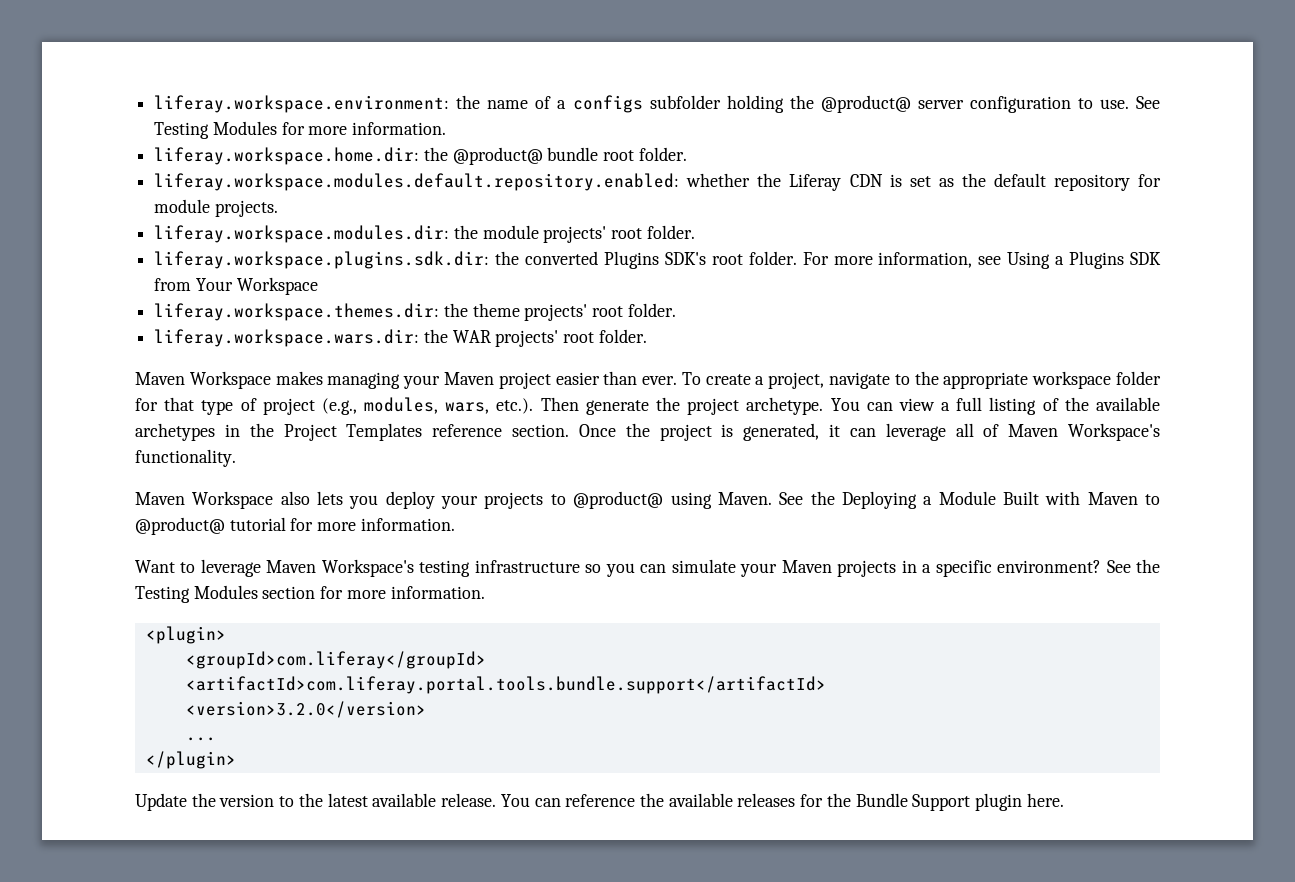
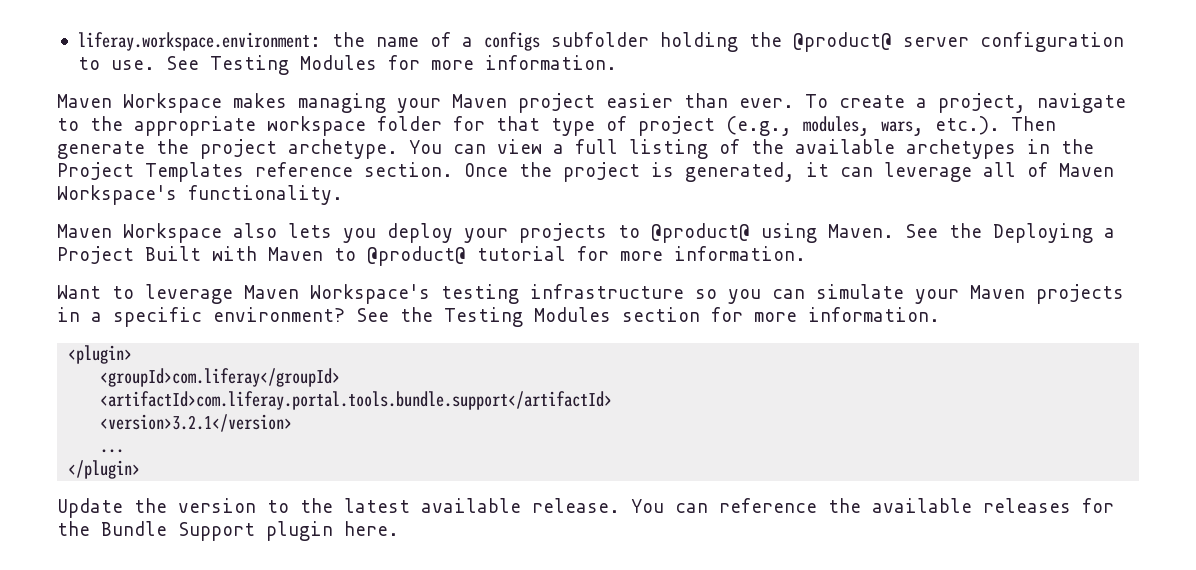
- liferay.workspace.home.dir: the @product@ bundle root folder.
- liferay.workspace.modules.default.repository.enabled: whether the Liferay CDN is set as the default repository for module projects.
- liferay.workspace.modules.dir: the module projects' root folder.
- liferay.workspace.plugins.sdk.dir: the converted Plugins SDK's root folder. For more information, see Using a Plugins SDK from Your Workspace
- liferay.workspace.themes.dir: the theme projects' root folder.
- liferay.workspace.wars.dir: the WAR projects' root folder.
- See the Deploying a Module Built with Maven to @product@ tutorial for more information.
+ See the Deploying a Project Built with Maven to @product@ tutorial for more information.
- <version>3.2.0</version>
+ <version>3.2.1</version>

